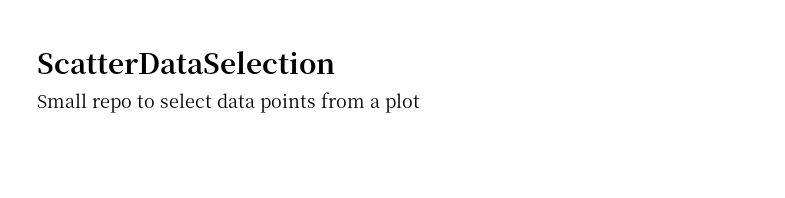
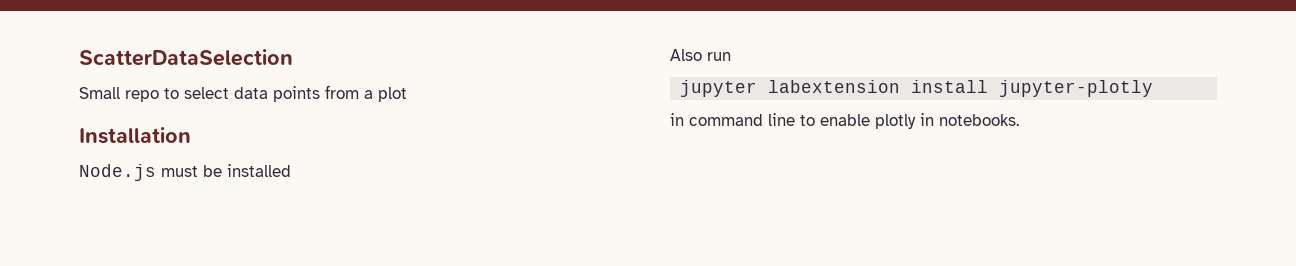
+ Installation
+ Node.js must be installed
+ Also run
+ jupyter labextension install jupyter-plotly
+ in command line to enable plotly in notebooks.

